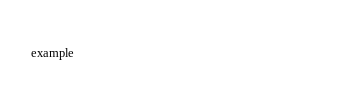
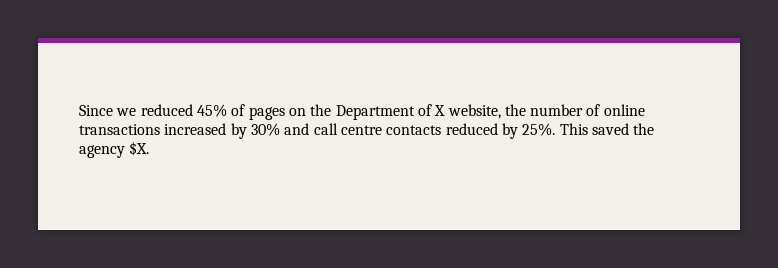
- example
+ Since we reduced 45% of pages on the Department of X website, the number of online transactions increased by 30% and call centre contacts reduced by 25%. This saved the agency $X.

